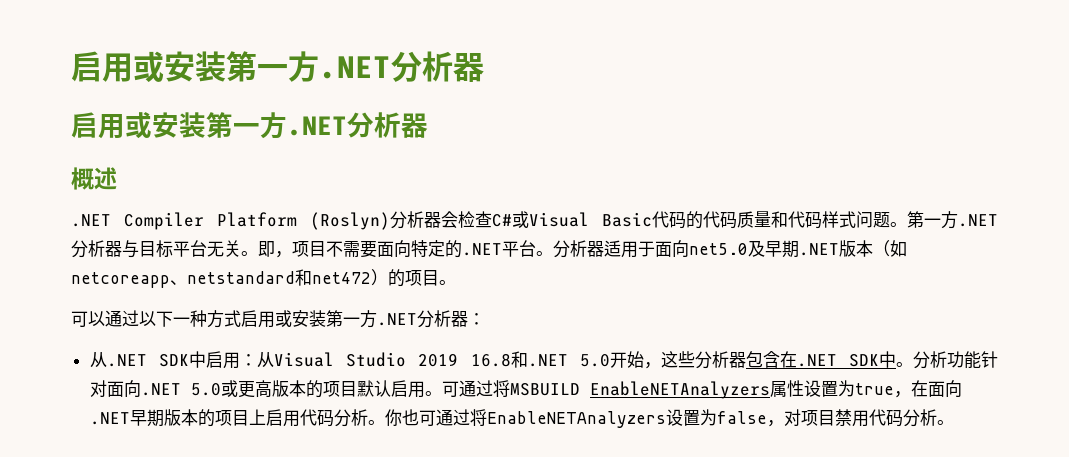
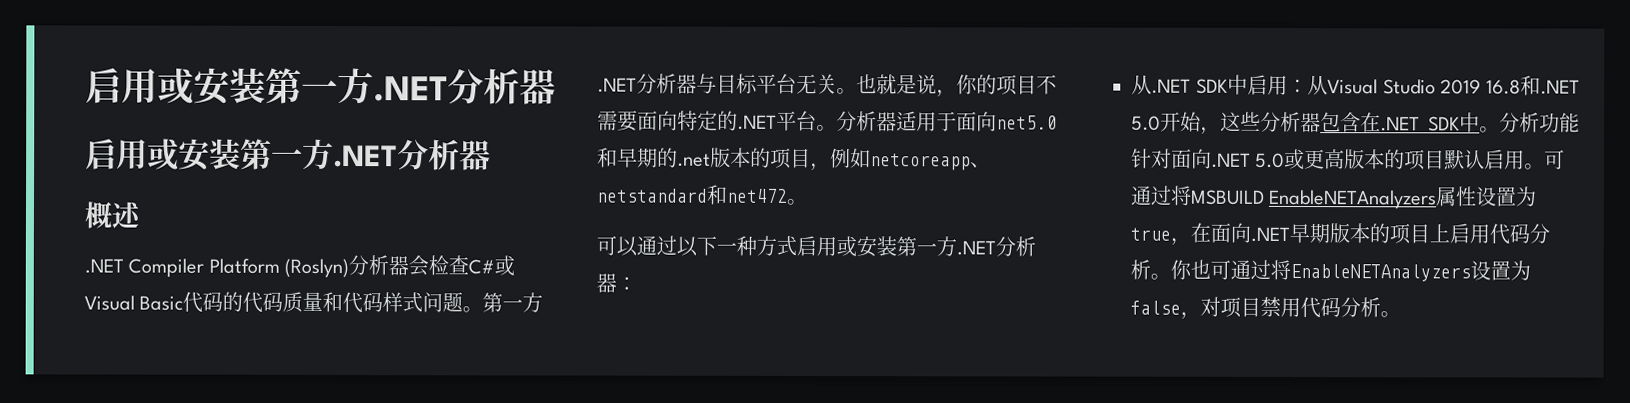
- 即，项目不需要面向特定的.NET平台。
+ 也就是说，你的项目不需要面向特定的.NET平台。
- 分析器适用于面向net5.0及早期.NET版本（如netcoreapp、netstandard和net472）的项目。
+ 分析器适用于面向net5.0和早期的.net版本的项目，例如netcoreapp、netstandard和net472。

